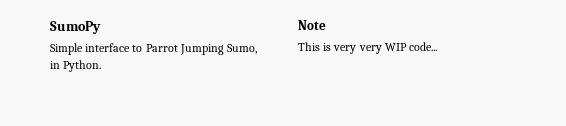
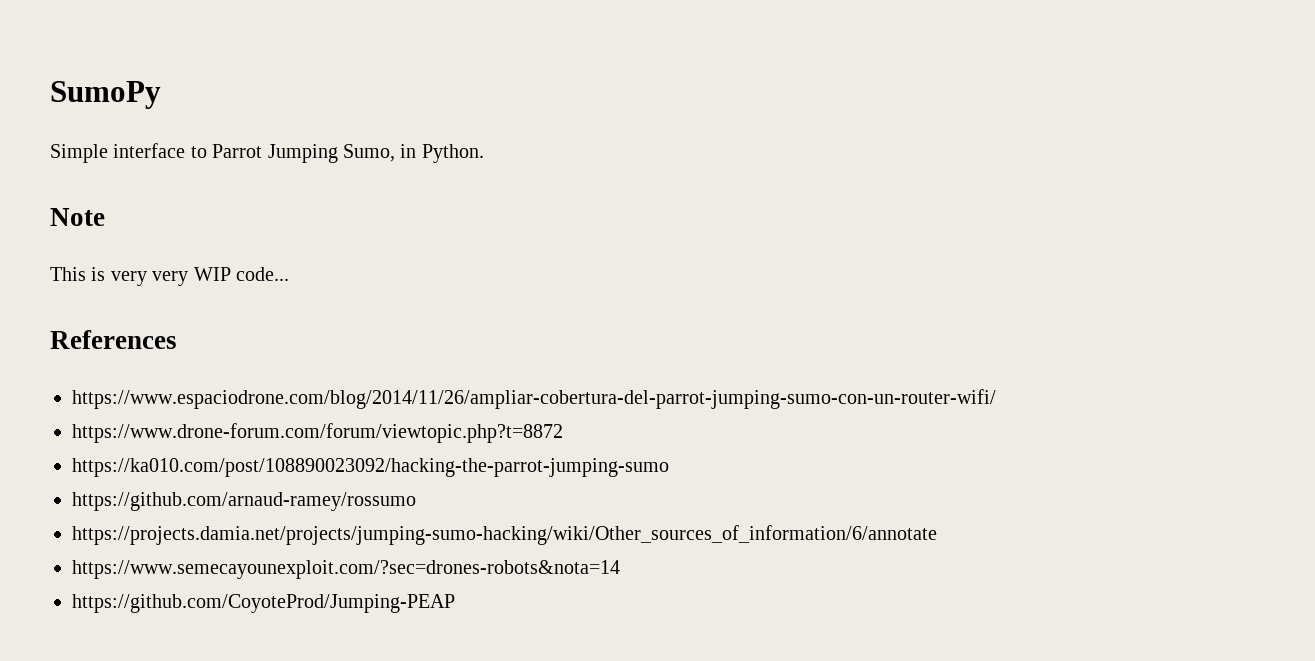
+ References
+ https://www.espaciodrone.com/blog/2014/11/26/ampliar-cobertura-del-parrot-jumping-sumo-con-un-router-wifi/
+ https://www.drone-forum.com/forum/viewtopic.php?t=8872
+ https://ka010.com/post/108890023092/hacking-the-parrot-jumping-sumo
+ https://github.com/arnaud-ramey/rossumo
+ https://projects.damia.net/projects/jumping-sumo-hacking/wiki/Other_sources_of_information/6/annotate
+ https://www.semecayounexploit.com/?sec=drones-robots&nota=14
+ https://github.com/CoyoteProd/Jumping-PEAP

